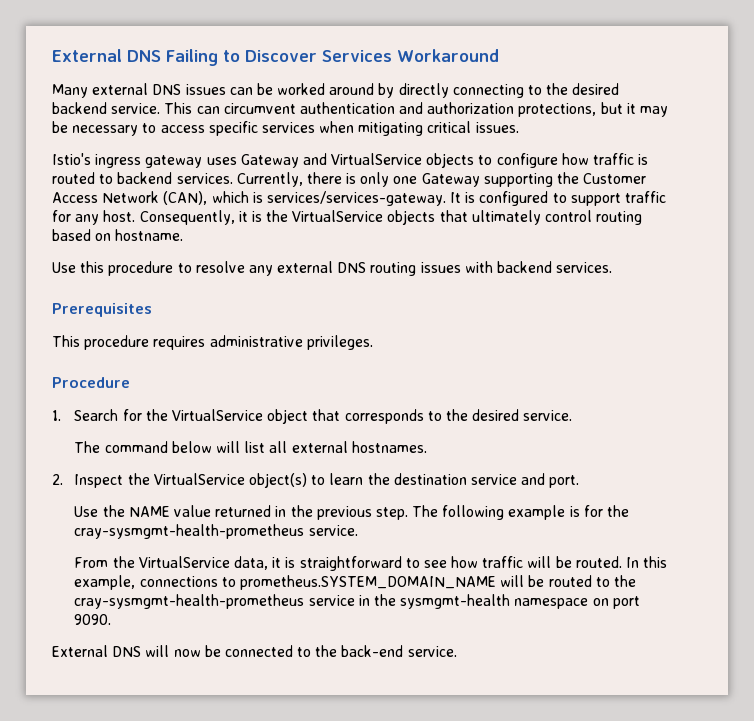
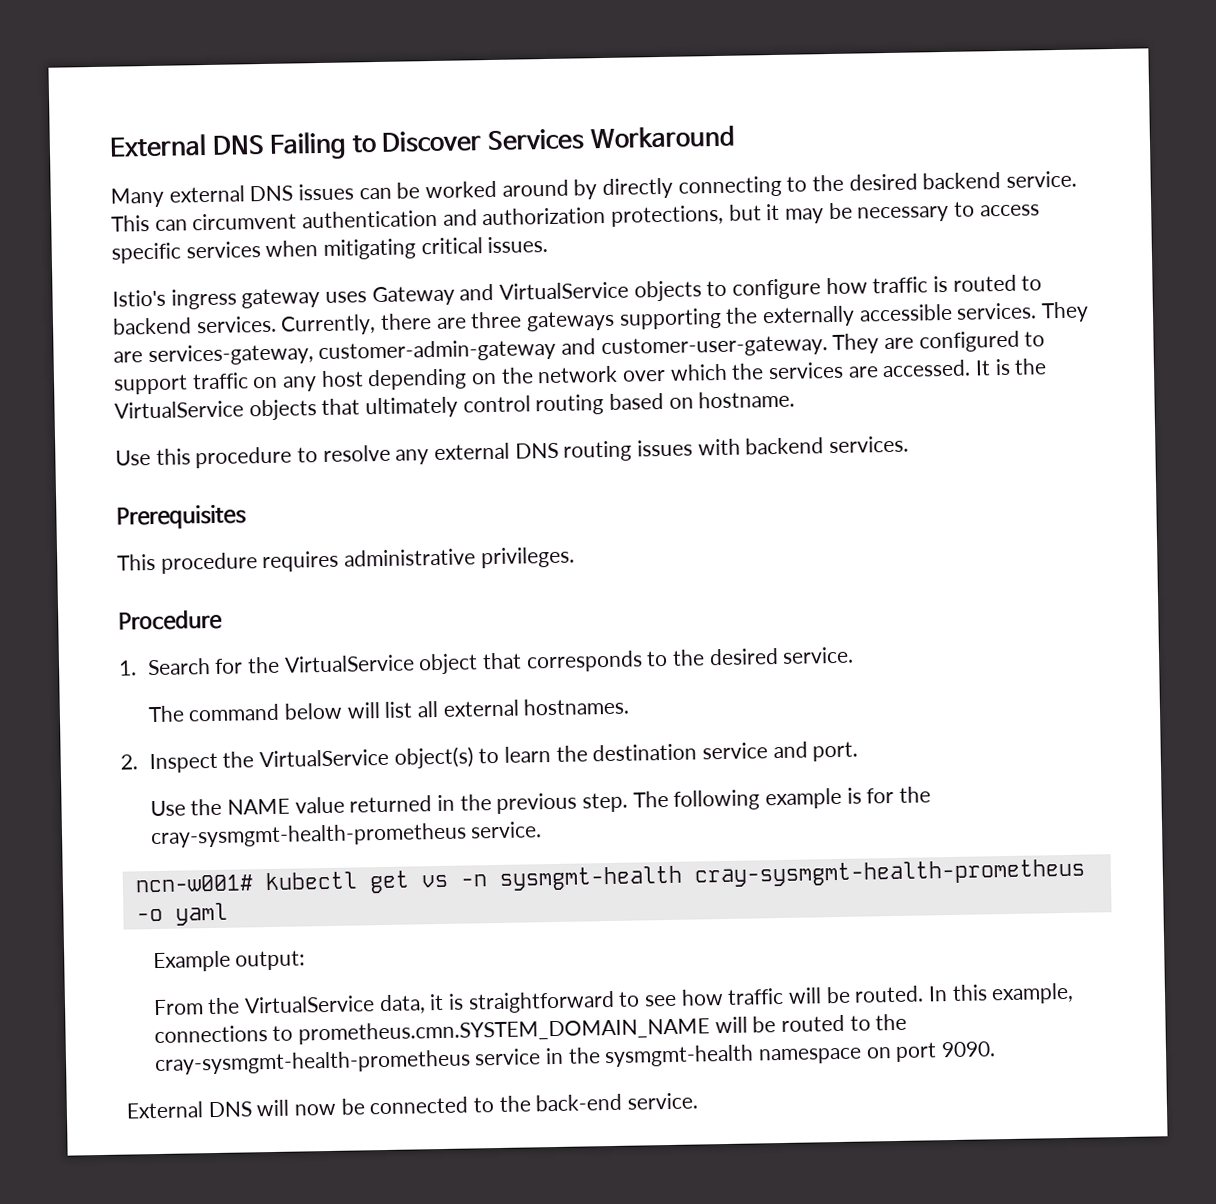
- Currently, there is only one Gateway supporting the Customer Access Network (CAN), which is services/services-gateway. It is configured to support traffic for any host. Consequently, it is the VirtualService objects that ultimately control routing based on hostname.
+ Currently, there are three gateways supporting the externally accessible services. They are services-gateway, customer-admin-gateway and customer-user-gateway. They are configured to support traffic on any host depending on the network over which the services are accessed. It is the VirtualService objects that ultimately control routing based on hostname.
+ ncn-w001# kubectl get vs -n sysmgmt-health cray-sysmgmt-health-prometheus -o yaml
+ Example output:
- In this example, connections to prometheus.SYSTEM_DOMAIN_NAME will be routed to the cray-sysmgmt-health-prometheus service in the sysmgmt-health namespace on port 9090.
+ In this example, connections to prometheus.cmn.SYSTEM_DOMAIN_NAME will be routed to the cray-sysmgmt-health-prometheus service in the sysmgmt-health namespace on port 9090.

